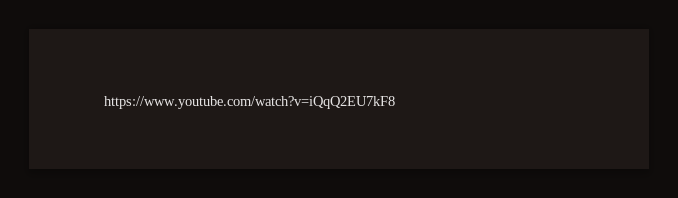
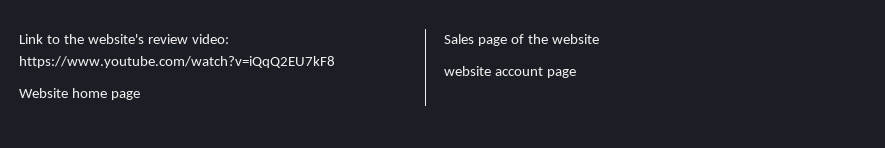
- https://www.youtube.com/watch?v=iQqQ2EU7kF8
+ Link to the website's review video: https://www.youtube.com/watch?v=iQqQ2EU7kF8
+ Website home page
+ Sales page of the website
+ website account page

